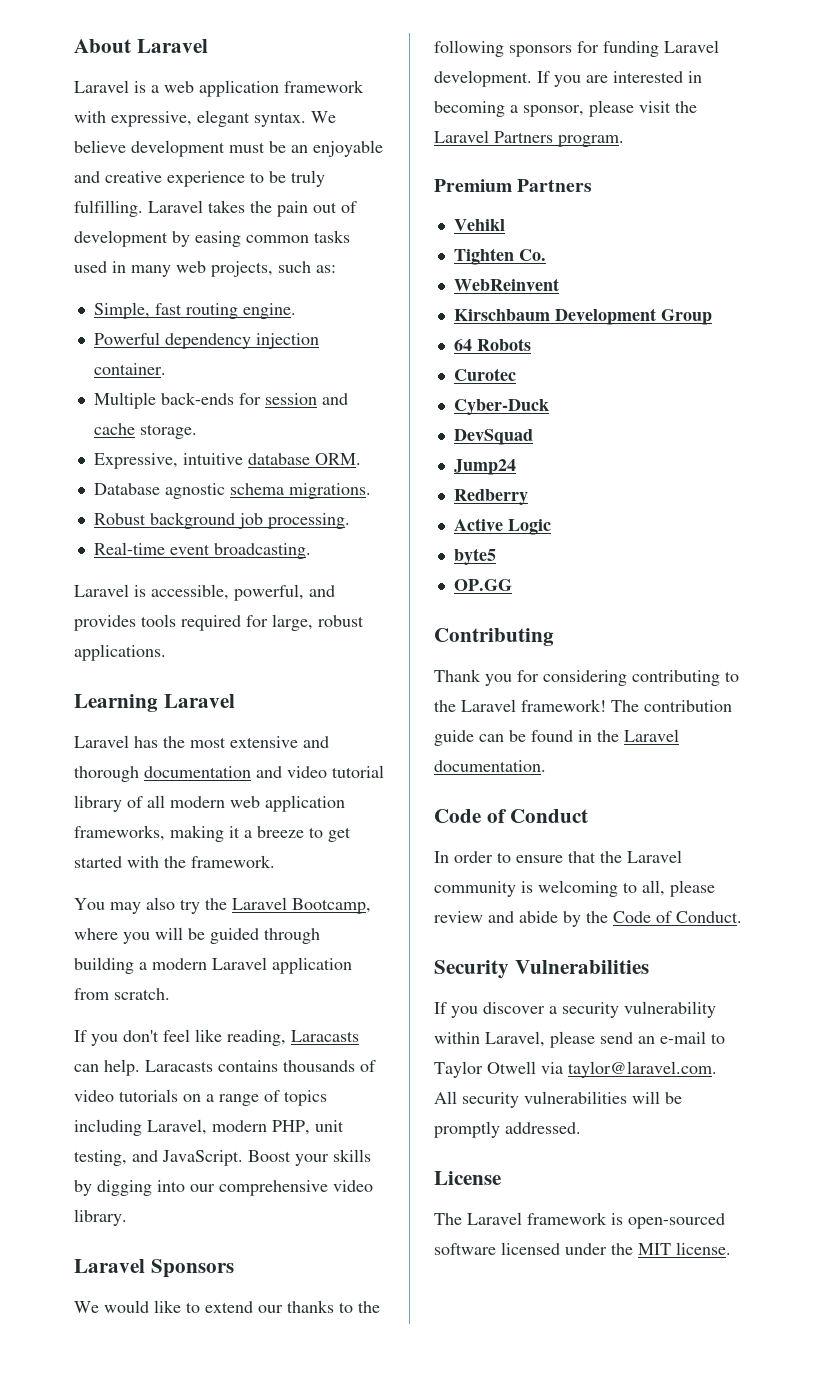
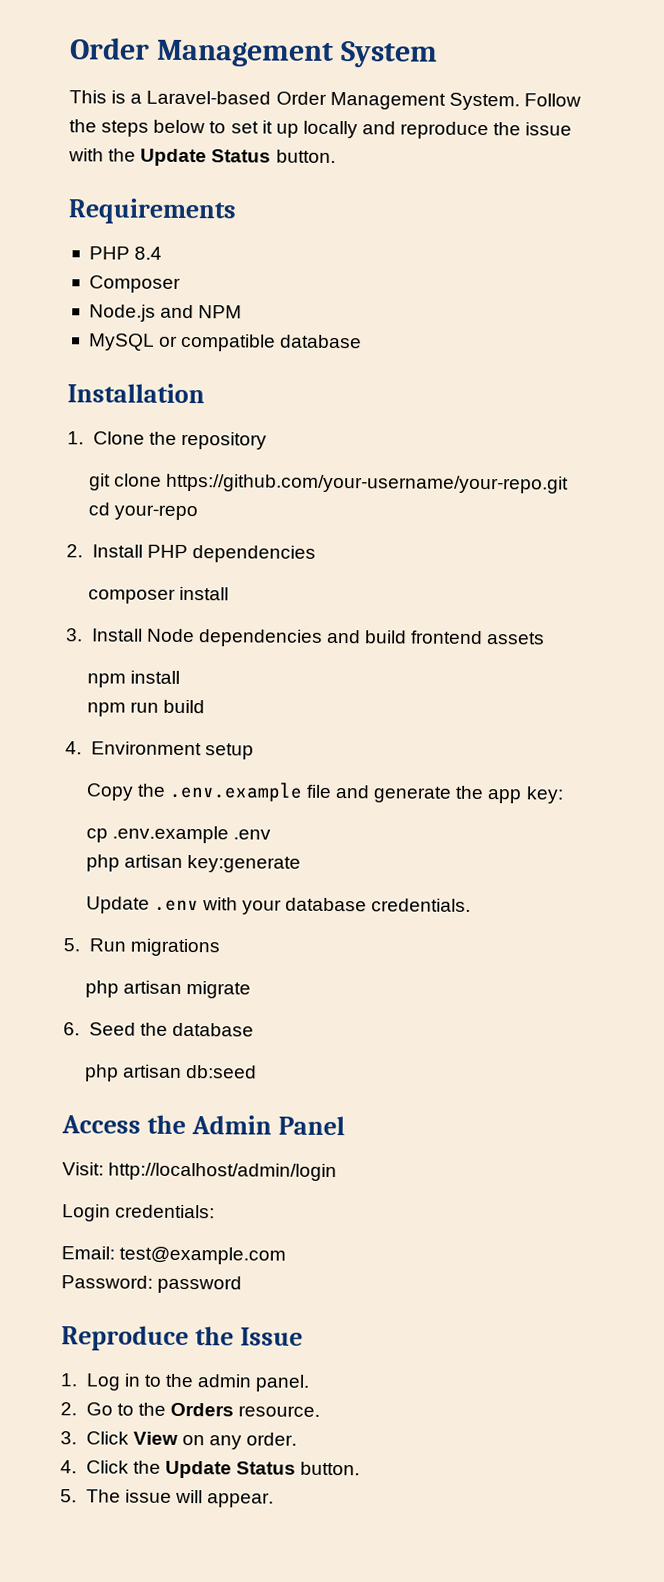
- About Laravel
- Laravel is a web application framework with expressive, elegant syntax. We believe development must be an enjoyable and creative experience to be truly fulfilling. Laravel takes the pain out of development by easing common tasks used in many web projects, such as:
- Simple, fast routing engine.
- Powerful dependency injection container.
- Multiple back-ends for session and cache storage.
- Expressive, intuitive database ORM.
- Database agnostic schema migrations.
- Robust background job processing.
- Real-time event broadcasting.
- Laravel is accessible, powerful, and provides tools required for large, robust applications.
- Learning Laravel
- Laravel has the most extensive and thorough documentation and video tutorial library of all modern web application frameworks, making it a breeze to get started with the framework.
- You may also try the Laravel Bootcamp, where you will be guided through building a modern Laravel application from scratch.
- If you don't feel like reading, Laracasts can help. Laracasts contains thousands of video tutorials on a range of topics including Laravel, modern PHP, unit testing, and JavaScript. Boost your skills by digging into our comprehensive video library.
- Laravel Sponsors
- We would like to extend our thanks to the following sponsors for funding Laravel development. If you are interested in becoming a sponsor, please visit the Laravel Partners program.
- Premium Partners
- Vehikl
- Tighten Co.
- WebReinvent
- Kirschbaum Development Group
- 64 Robots
- Curotec
- Cyber-Duck
- DevSquad
- Jump24
- Redberry
- Active Logic
- byte5
- OP.GG
- Contributing
- Thank you for considering contributing to the Laravel framework! The contribution guide can be found in the Laravel documentation.
- Code of Conduct
- In order to ensure that the Laravel community is welcoming to all, please review and abide by the Code of Conduct.
- Security Vulnerabilities
- If you discover a security vulnerability within Laravel, please send an e-mail to Taylor Otwell via taylor@laravel.com. All security vulnerabilities will be promptly addressed.
- License
- The Laravel framework is open-sourced software licensed under the MIT license.
+ Order Management System
+ This is a Laravel-based Order Management System. Follow the steps below to set it up locally and reproduce the issue with the Update Status button.
+ Requirements
+ PHP 8.4
+ Composer
+ Node.js and NPM
+ MySQL or compatible database
+ Installation
+ 1. Clone the repository
+ git clone https://github.com/your-username/your-repo.git
+ cd your-repo
+ 2. Install PHP dependencies
+ composer install
+ 3. Install Node dependencies and build frontend assets
+ npm install
+ npm run build
+ 4. Environment setup
+ Copy the .env.example file and generate the app key:
+ cp .env.example .env
+ php artisan key:generate
+ Update .env with your database credentials.
+ 5. Run migrations
+ php artisan migrate
+ 6. Seed the database
+ php artisan db:seed
+ Access the Admin Panel
+ Visit: http://localhost/admin/login
+ Login credentials:
+ Email: test@example.com
+ Password: password
+ Reproduce the Issue
+ 1. Log in to the admin panel.
+ 2. Go to the Orders resource.
+ 3. Click View on any order.
+ 4. Click the Update Status button.
+ 5. The issue will appear.

